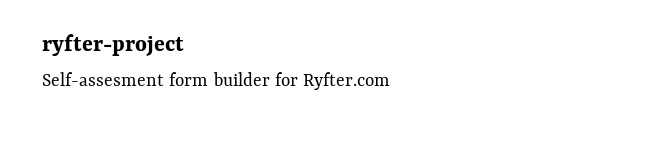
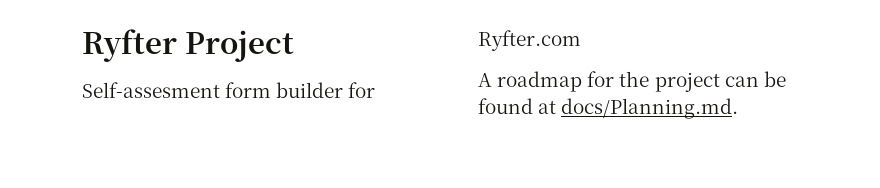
- ryfter-project
+ Ryfter Project
+ A roadmap for the project can be found at docs/Planning.md.

